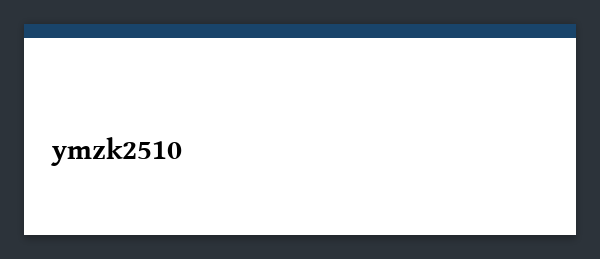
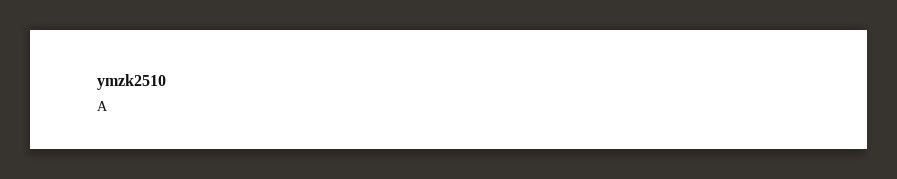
+ A

